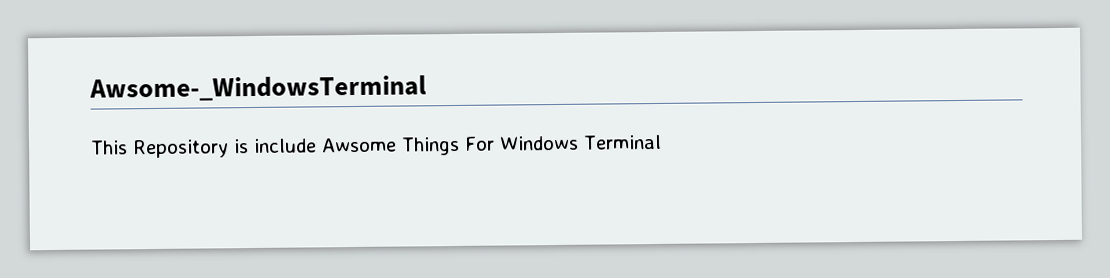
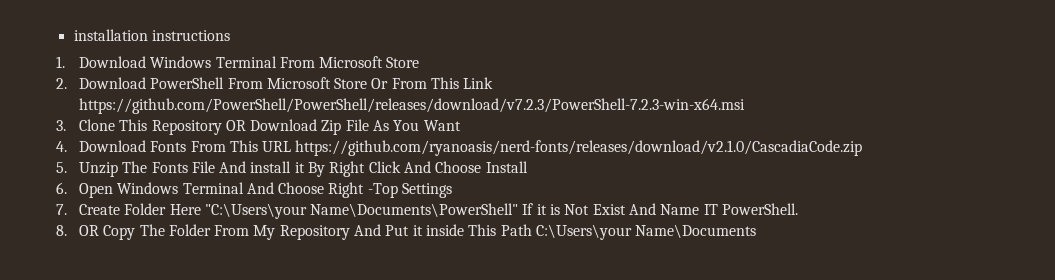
- Awsome-_WindowsTerminal
- This Repository is include Awsome Things For Windows Terminal
+ installation instructions
+ 1. Download Windows Terminal From Microsoft Store
+ 2. Download PowerShell From Microsoft Store Or From This Link https://github.com/PowerShell/PowerShell/releases/download/v7.2.3/PowerShell-7.2.3-win-x64.msi
+ 3. Clone This Repository OR Download Zip File As You Want
+ 4. Download Fonts From This URL https://github.com/ryanoasis/nerd-fonts/releases/download/v2.1.0/CascadiaCode.zip
+ 5. Unzip The Fonts File And install it By Right Click And Choose Install
+ 6. Open Windows Terminal And Choose Right -Top Settings
+ 7. Create Folder Here "C:\Users\your Name\Documents\PowerShell" If it is Not Exist And Name IT PowerShell.
+ 8. OR Copy The Folder From My Repository And Put it inside This Path C:\Users\your Name\Documents

